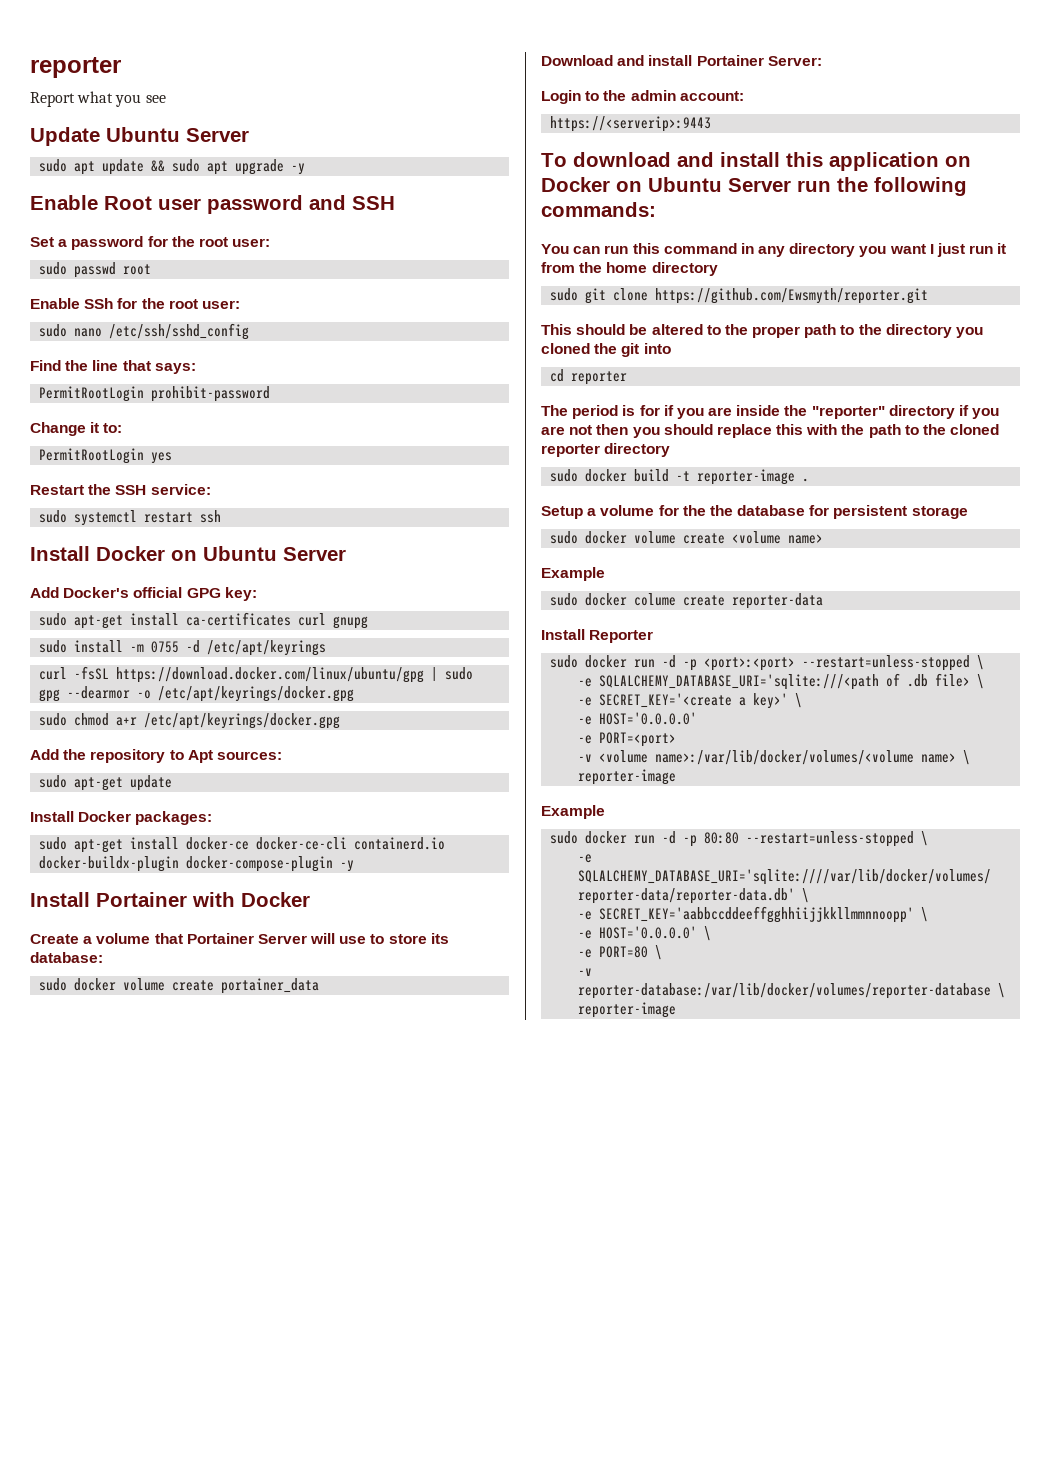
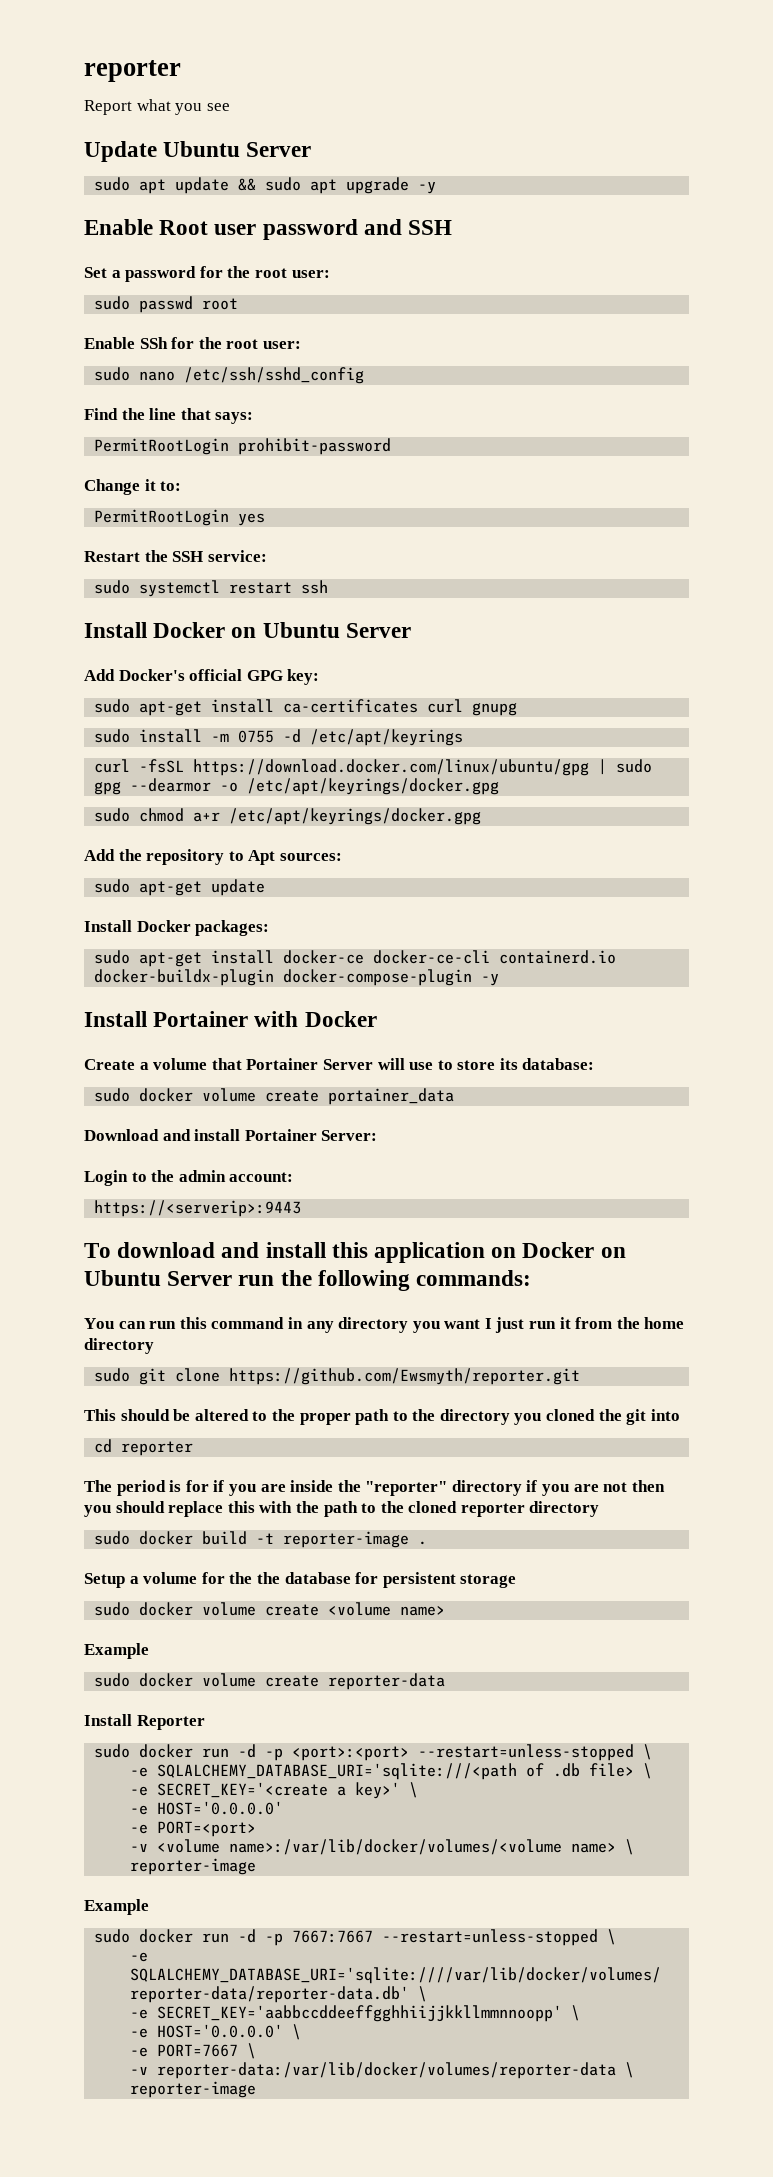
- sudo docker colume create reporter-data
+ sudo docker volume create reporter-data
- sudo docker run -d -p 80:80 --restart=unless-stopped \
+ sudo docker run -d -p 7667:7667 --restart=unless-stopped \
- -e PORT=80 \
+ -e PORT=7667 \
- -v reporter-database:/var/lib/docker/volumes/reporter-database \
+ -v reporter-data:/var/lib/docker/volumes/reporter-data \

